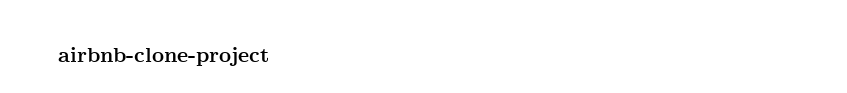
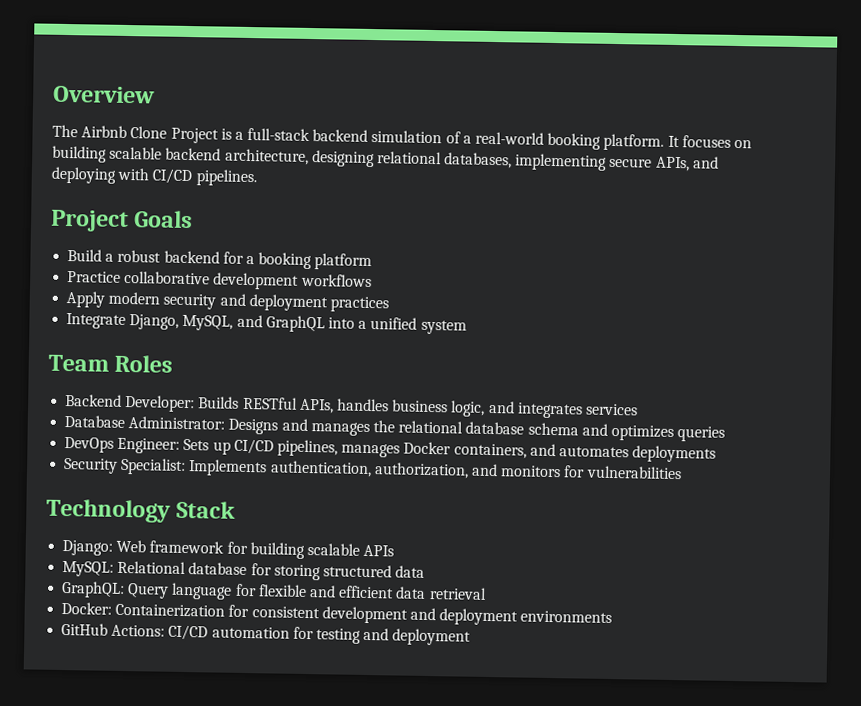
- airbnb-clone-project
+ Overview
+ The Airbnb Clone Project is a full-stack backend simulation of a real-world booking platform. It focuses on building scalable backend architecture, designing relational databases, implementing secure APIs, and deploying with CI/CD pipelines.
+ Project Goals
+ Build a robust backend for a booking platform
+ Practice collaborative development workflows
+ Apply modern security and deployment practices
+ Integrate Django, MySQL, and GraphQL into a unified system
+ Team Roles
+ Backend Developer: Builds RESTful APIs, handles business logic, and integrates services
+ Database Administrator: Designs and manages the relational database schema and optimizes queries
+ DevOps Engineer: Sets up CI/CD pipelines, manages Docker containers, and automates deployments
+ Security Specialist: Implements authentication, authorization, and monitors for vulnerabilities
+ Technology Stack
+ Django: Web framework for building scalable APIs
+ MySQL: Relational database for storing structured data
+ GraphQL: Query language for flexible and efficient data retrieval
+ Docker: Containerization for consistent development and deployment environments
+ GitHub Actions: CI/CD automation for testing and deployment

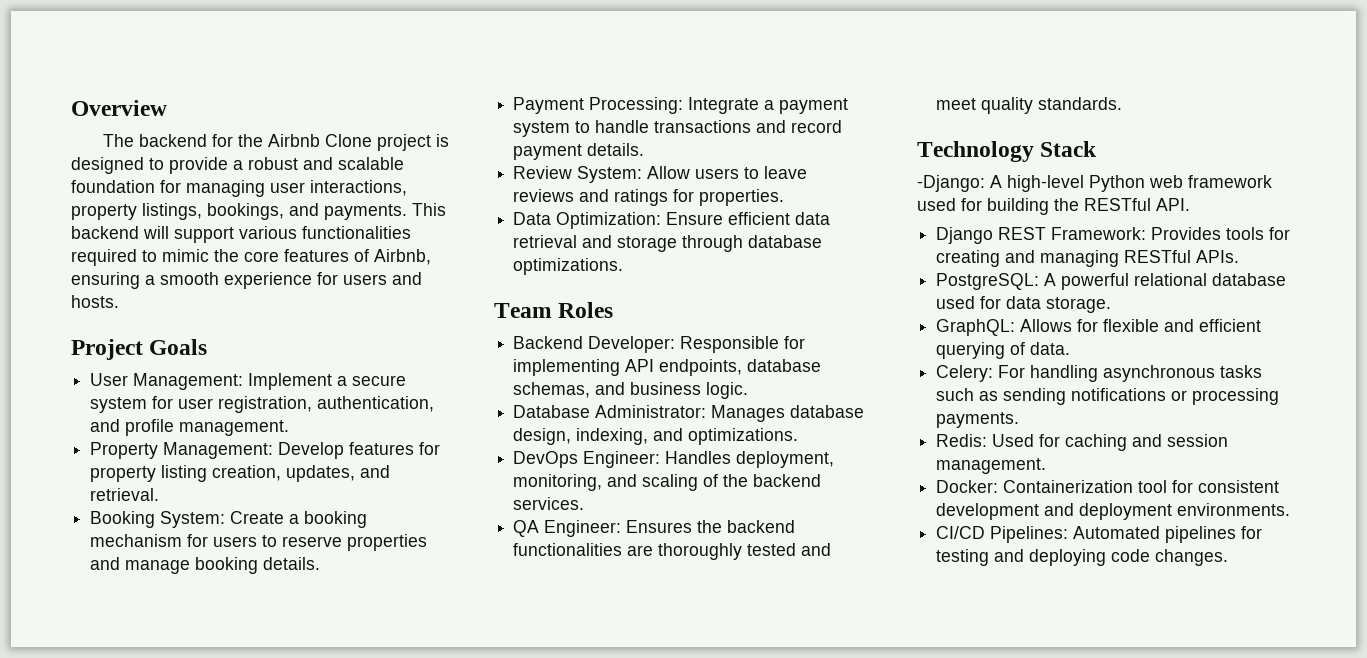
- The Airbnb Clone Project is a full-stack backend simulation of a real-world booking platform. It focuses on building scalable backend architecture, designing relational databases, implementing secure APIs, and deploying with CI/CD pipelines.
+ The backend for the Airbnb Clone project is designed to provide a robust and scalable foundation for managing user interactions, property listings, bookings, and payments. This backend will support various functionalities required to mimic the core features of Airbnb, ensuring a smooth experience for users and hosts.
  Project Goals
- Build a robust backend for a booking platform
- Practice collaborative development workflows
- Apply modern security and deployment practices
- Integrate Django, MySQL, and GraphQL into a unified system
+ User Management: Implement a secure system for user registration, authentication, and profile management.
+ Property Management: Develop features for property listing creation, updates, and retrieval.
+ Booking System: Create a booking mechanism for users to reserve properties and manage booking details.
+ Payment Processing: Integrate a payment system to handle transactions and record payment details.
+ Review System: Allow users to leave reviews and ratings for properties.
+ Data Optimization: Ensure efficient data retrieval and storage through database optimizations.
  Team Roles
- Backend Developer: Builds RESTful APIs, handles business logic, and integrates services
- Database Administrator: Designs and manages the relational database schema and optimizes queries
- DevOps Engineer: Sets up CI/CD pipelines, manages Docker containers, and automates deployments
- Security Specialist: Implements authentication, authorization, and monitors for vulnerabilities
+ Backend Developer: Responsible for implementing API endpoints, database schemas, and business logic.
+ Database Administrator: Manages database design, indexing, and optimizations.
+ DevOps Engineer: Handles deployment, monitoring, and scaling of the backend services.
+ QA Engineer: Ensures the backend functionalities are thoroughly tested and meet quality standards.
  Technology Stack
- Django: Web framework for building scalable APIs
- MySQL: Relational database for storing structured data
+ -Django: A high-level Python web framework used for building the RESTful API.
+ Django REST Framework: Provides tools for creating and managing RESTful APIs.
+ PostgreSQL: A powerful relational database used for data storage.
- GraphQL: Query language for flexible and efficient data retrieval
+ GraphQL: Allows for flexible and efficient querying of data.
+ Celery: For handling asynchronous tasks such as sending notifications or processing payments.
+ Redis: Used for caching and session management.
- Docker: Containerization for consistent development and deployment environments
- GitHub Actions: CI/CD automation for testing and deployment
+ Docker: Containerization tool for consistent development and deployment environments.
+ CI/CD Pipelines: Automated pipelines for testing and deploying code changes.

